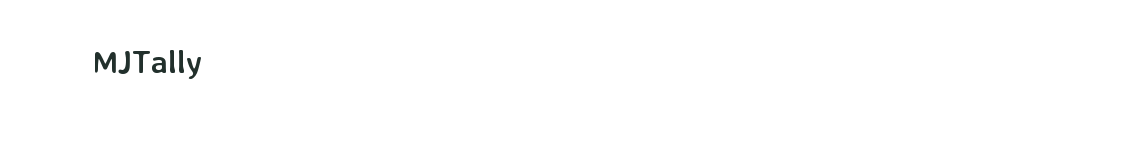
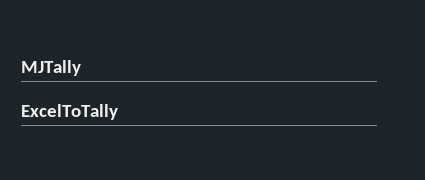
+ ExcelToTally

